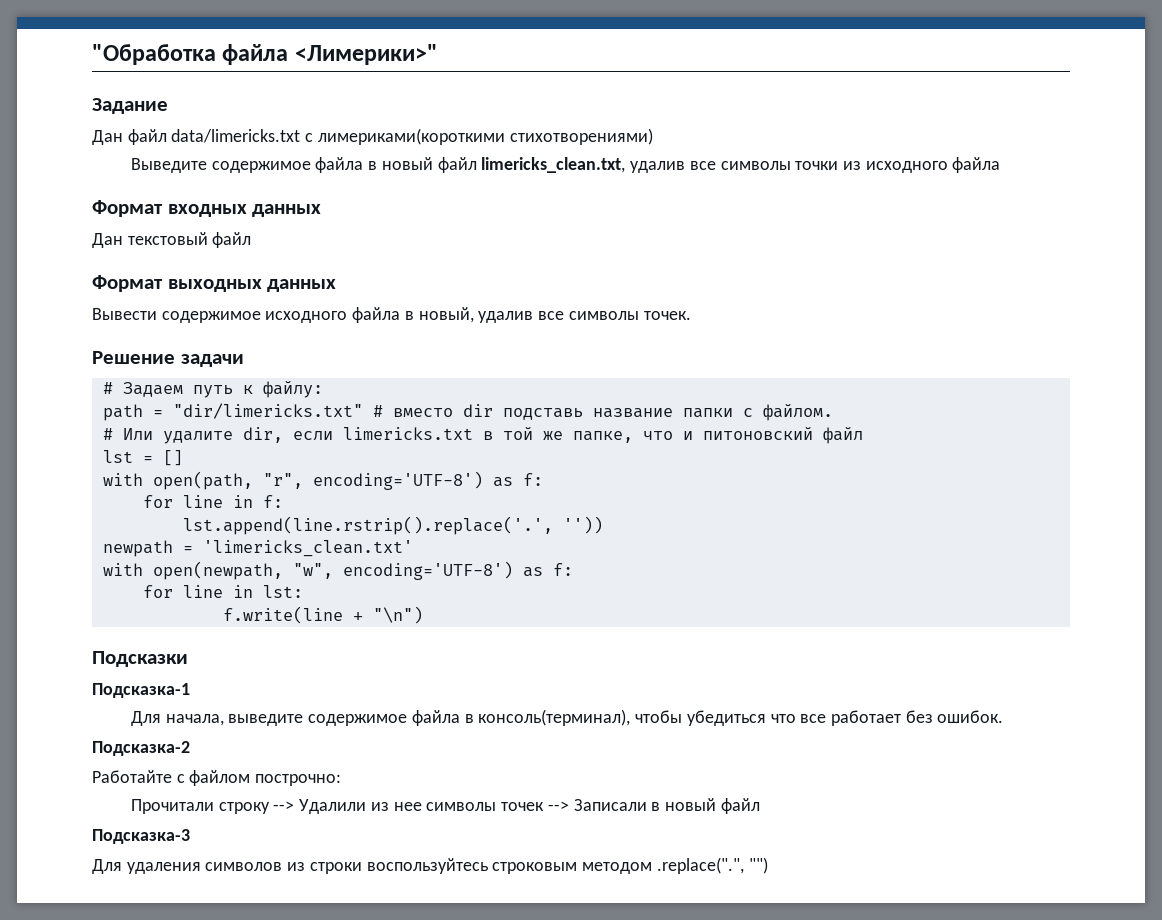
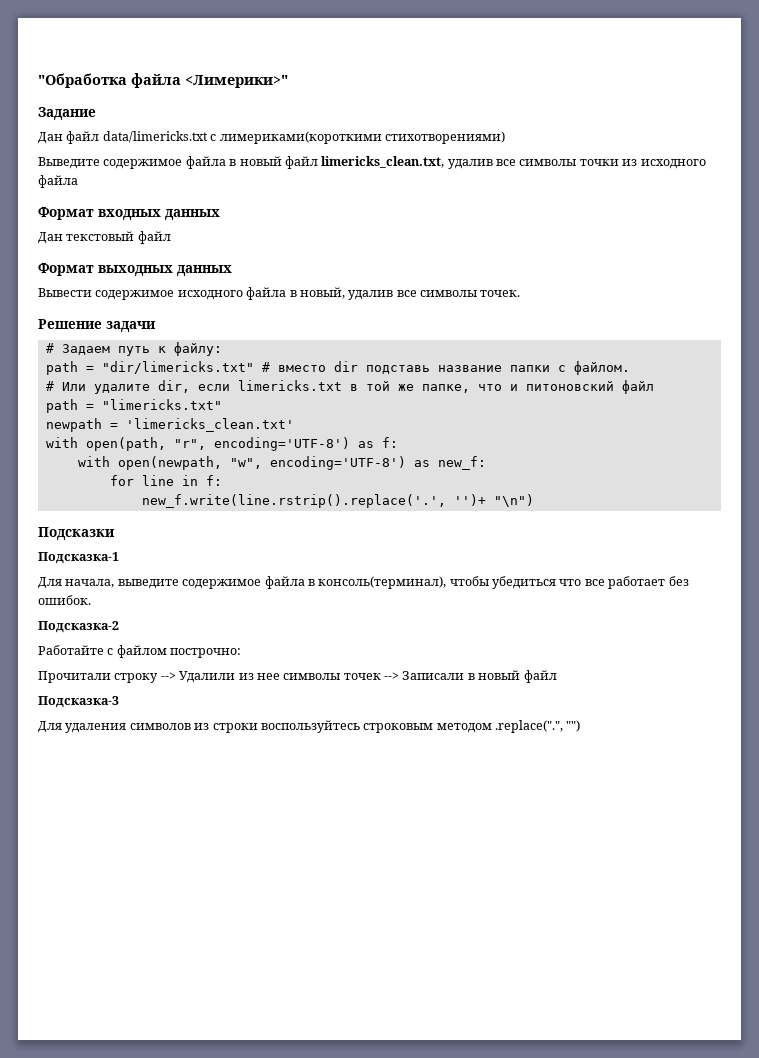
- lst = []
+ path = "limericks.txt"
+ newpath = 'limericks_clean.txt'
+ with open(newpath, "w", encoding='UTF-8') as new_f:
  for line in f:
- lst.append(line.rstrip().replace('.', ''))
- newpath = 'limericks_clean.txt'
- with open(newpath, "w", encoding='UTF-8') as f:
- for line in lst:
- f.write(line + "\n")
+ new_f.write(line.rstrip().replace('.', '')+ "\n")

